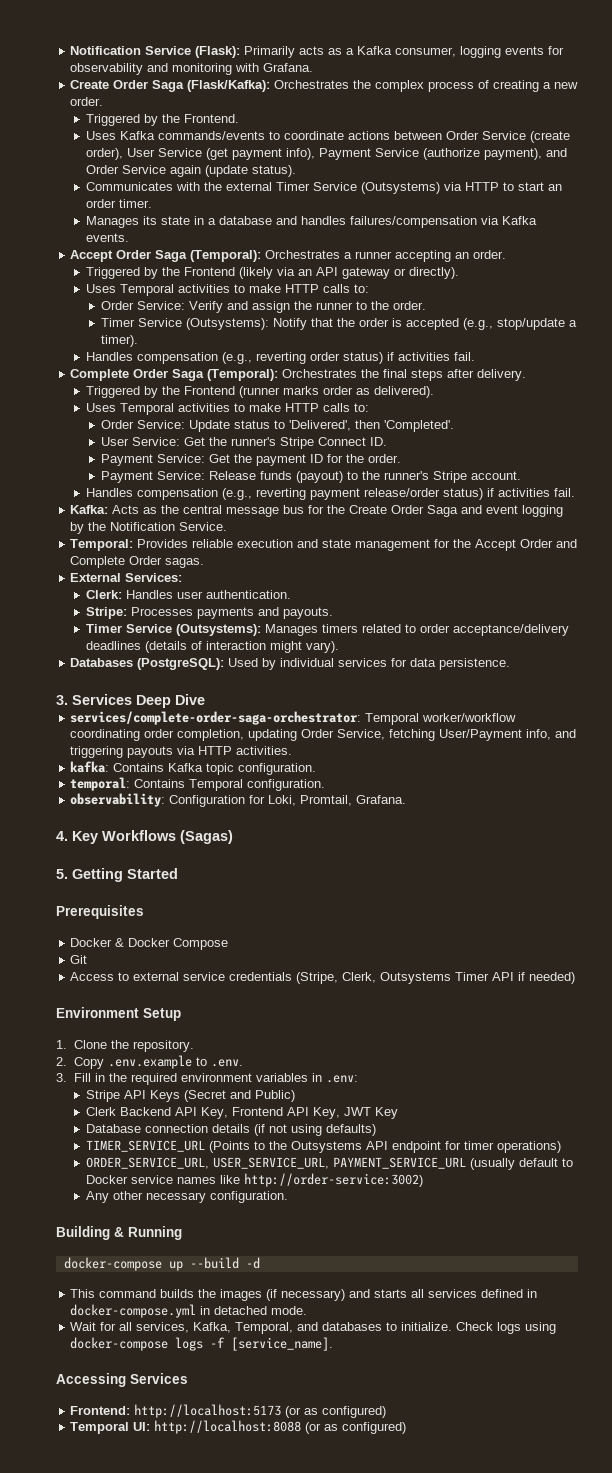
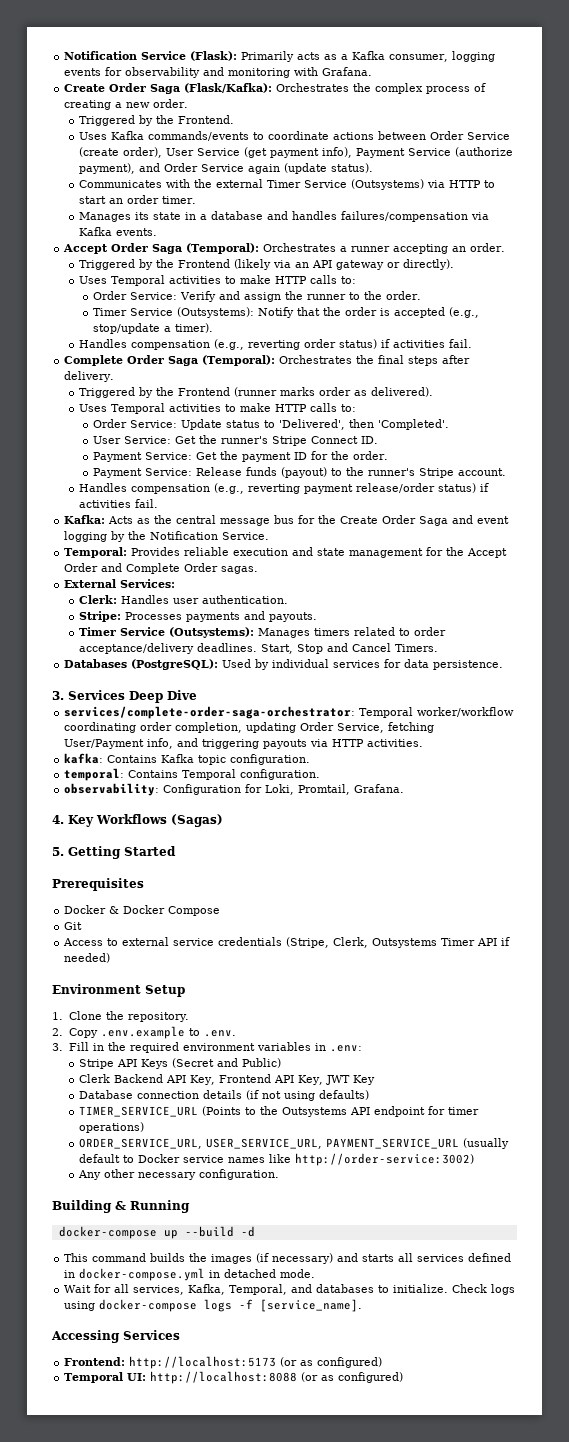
- Timer Service (Outsystems): Manages timers related to order acceptance/delivery deadlines (details of interaction might vary).
+ Timer Service (Outsystems): Manages timers related to order acceptance/delivery deadlines. Start, Stop and Cancel Timers.

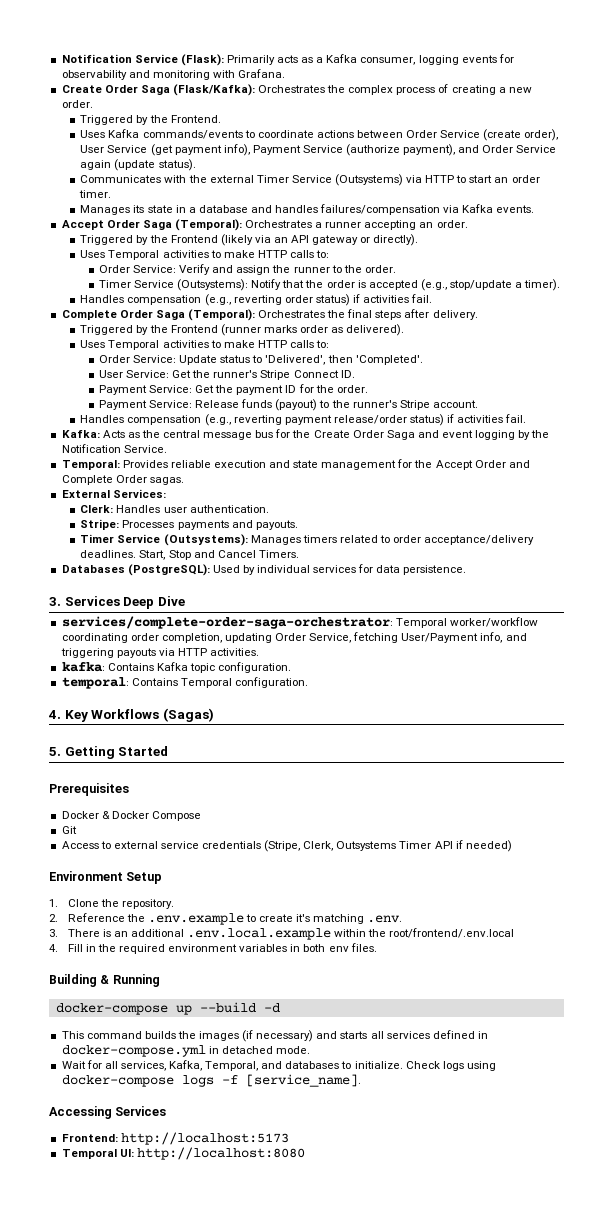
- observability: Configuration for Loki, Promtail, Grafana.
- 2. Copy .env.example to .env.
- 3. Fill in the required environment variables in .env:
- Stripe API Keys (Secret and Public)
- Clerk Backend API Key, Frontend API Key, JWT Key
- Database connection details (if not using defaults)
- TIMER_SERVICE_URL (Points to the Outsystems API endpoint for timer operations)
- ORDER_SERVICE_URL, USER_SERVICE_URL, PAYMENT_SERVICE_URL (usually default to Docker service names like http://order-service:3002)
- Any other necessary configuration.
+ 2. Reference the .env.example to create it's matching .env.
+ 3. There is an additional .env.local.example within the root/frontend/.env.local
+ 4. Fill in the required environment variables in both env files.
- Frontend: http://localhost:5173 (or as configured)
+ Frontend: http://localhost:5173
- Temporal UI: http://localhost:8088 (or as configured)
+ Temporal UI: http://localhost:8080

